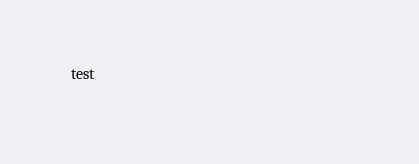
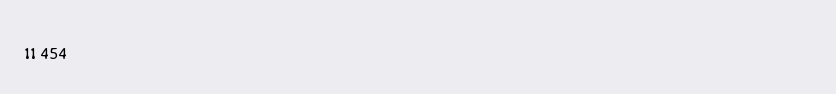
- test
+ 11 454

